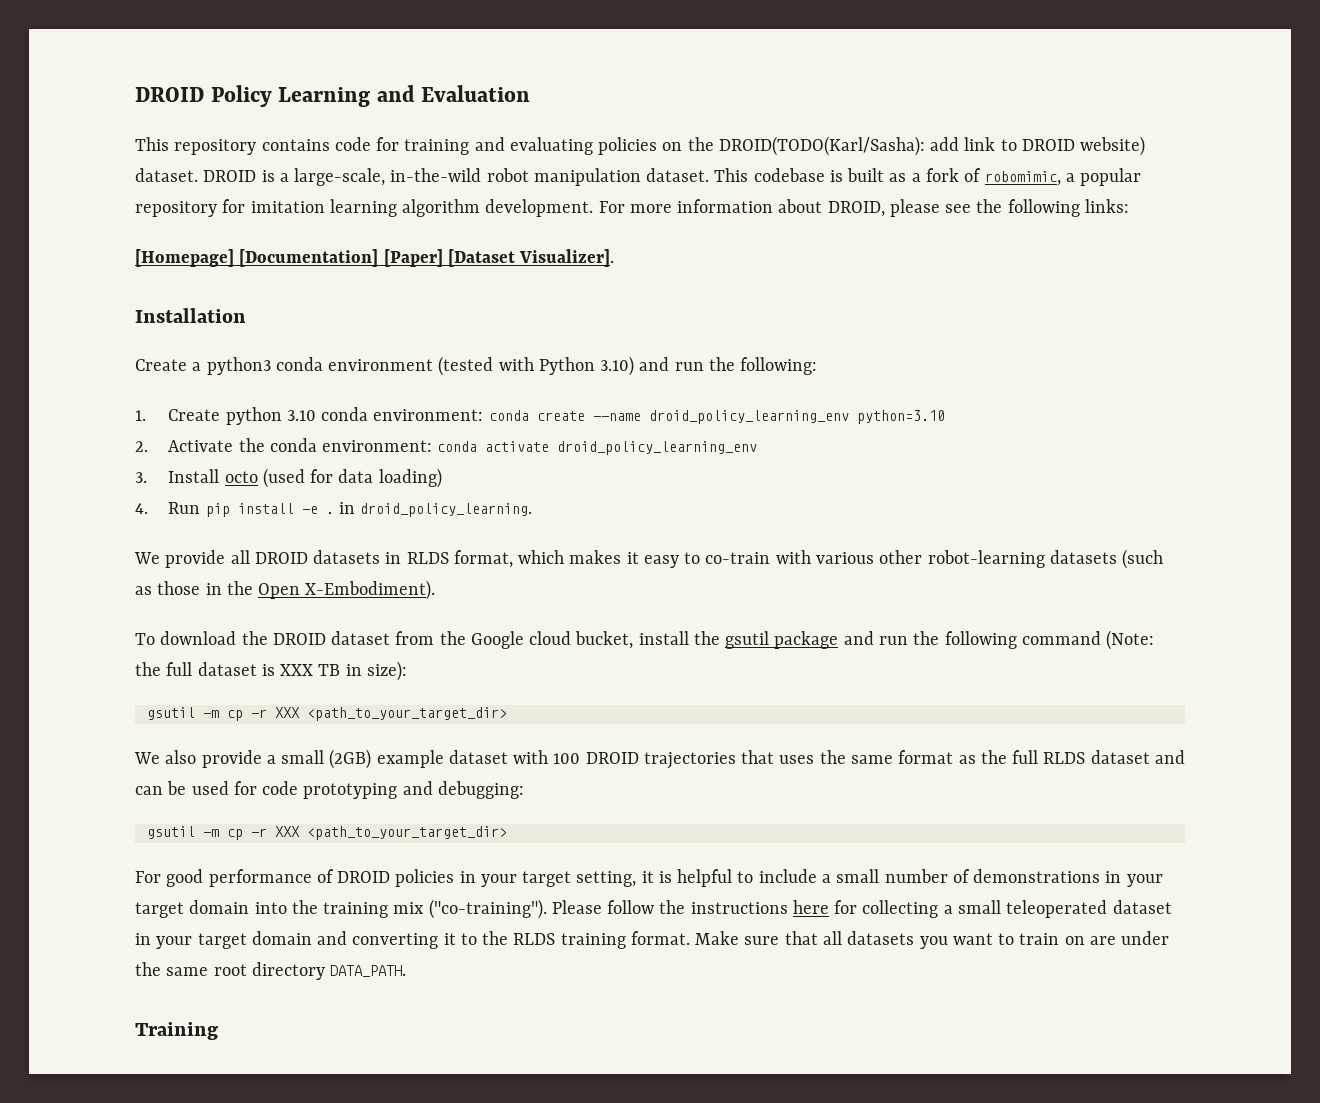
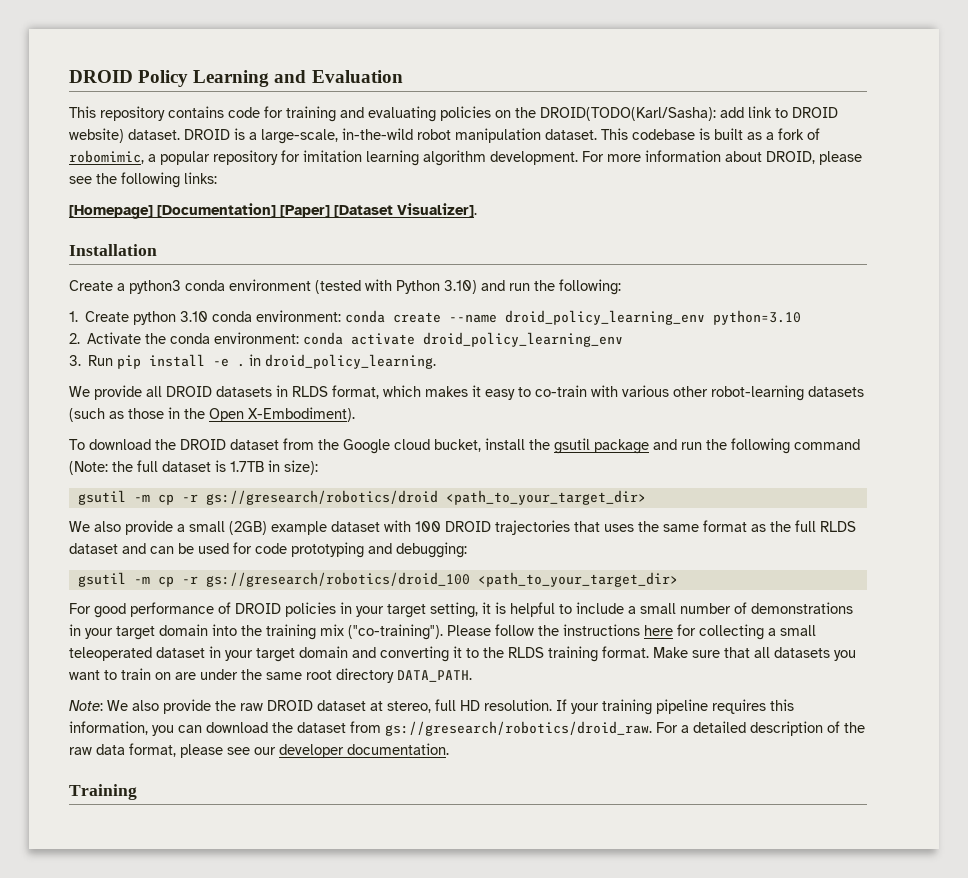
- 3. Install octo (used for data loading)
- 4. Run pip install -e . in droid_policy_learning.
+ 3. Run pip install -e . in droid_policy_learning.
- To download the DROID dataset from the Google cloud bucket, install the gsutil package and run the following command (Note: the full dataset is XXX TB in size):
- gsutil -m cp -r XXX <path_to_your_target_dir>
+ To download the DROID dataset from the Google cloud bucket, install the gsutil package and run the following command (Note: the full dataset is 1.7TB in size):
+ gsutil -m cp -r gs://gresearch/robotics/droid <path_to_your_target_dir>
  We also provide a small (2GB) example dataset with 100 DROID trajectories that uses the same format as the full RLDS dataset and can be used for code prototyping and debugging:
- gsutil -m cp -r XXX <path_to_your_target_dir>
+ gsutil -m cp -r gs://gresearch/robotics/droid_100 <path_to_your_target_dir>
+ Note: We also provide the raw DROID dataset at stereo, full HD resolution. If your training pipeline requires this information, you can download the dataset from gs://gresearch/robotics/droid_raw. For a detailed description of the raw data format, please see our developer documentation.

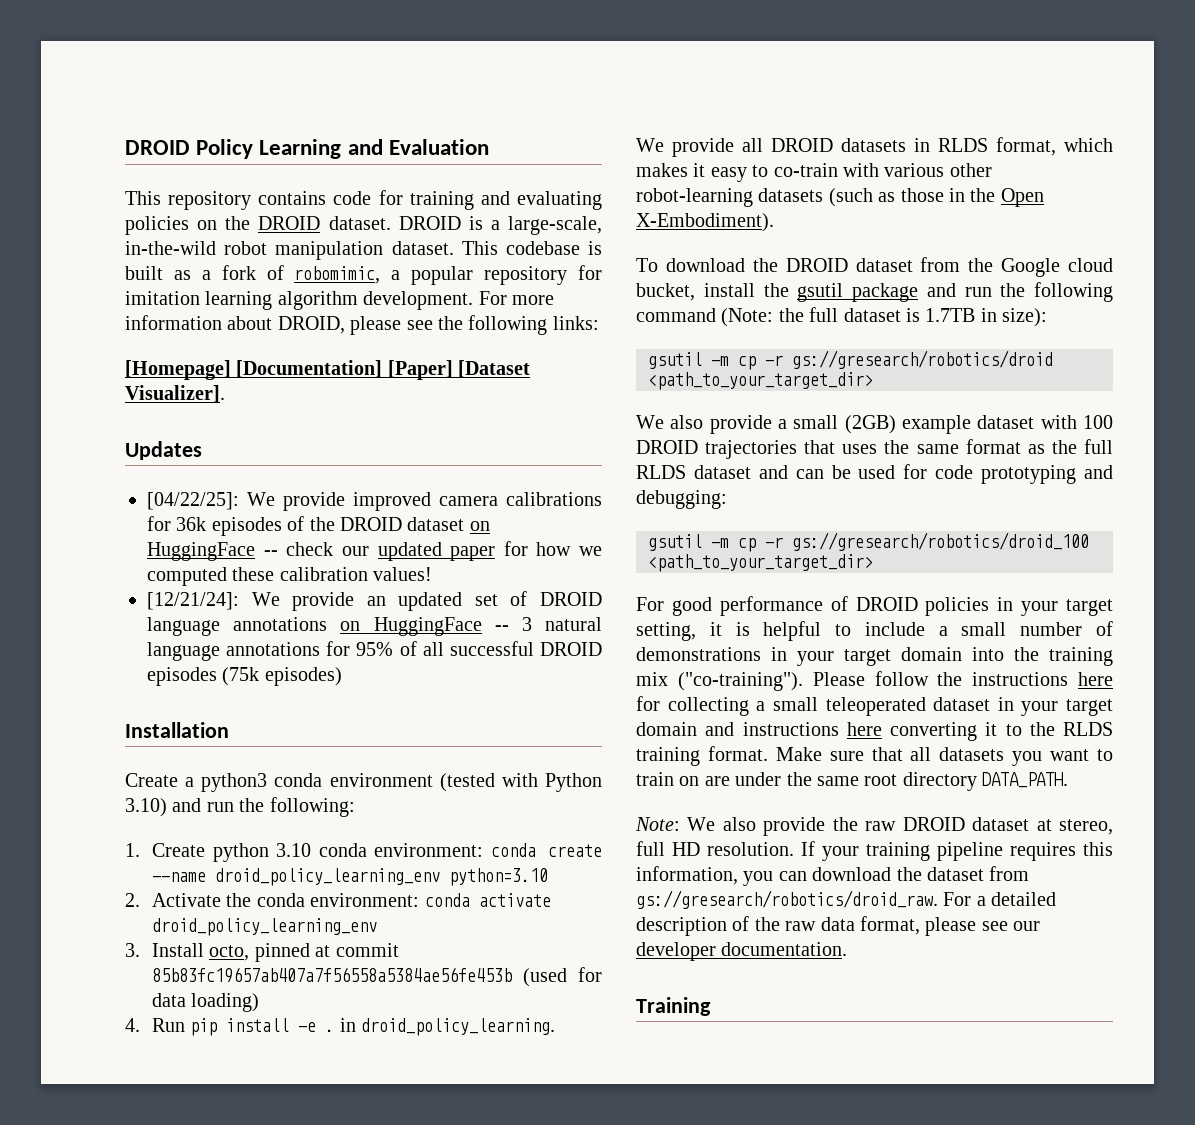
- This repository contains code for training and evaluating policies on the DROID(TODO(Karl/Sasha): add link to DROID website) dataset.
+ This repository contains code for training and evaluating policies on the DROID dataset.
+ Updates
+ [04/22/25]: We provide improved camera calibrations for 36k episodes of the DROID dataset on HuggingFace -- check our updated paper for how we computed these calibration values!
+ [12/21/24]: We provide an updated set of DROID language annotations on HuggingFace -- 3 natural language annotations for 95% of all successful DROID episodes (75k episodes)
- 3. Run pip install -e . in droid_policy_learning.
+ 3. Install octo, pinned at commit 85b83fc19657ab407a7f56558a5384ae56fe453b (used for data loading)
+ 4. Run pip install -e . in droid_policy_learning.
- Please follow the instructions here for collecting a small teleoperated dataset in your target domain and converting it to the RLDS training format.
+ Please follow the instructions here for collecting a small teleoperated dataset in your target domain and instructions here converting it to the RLDS training format.

